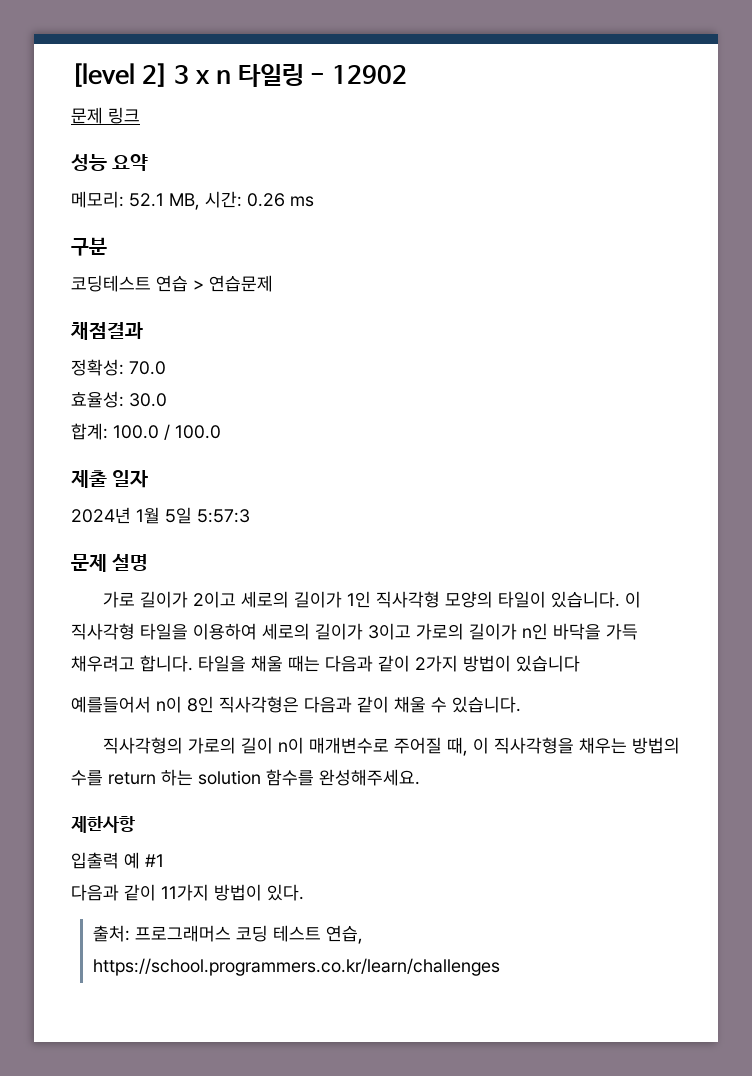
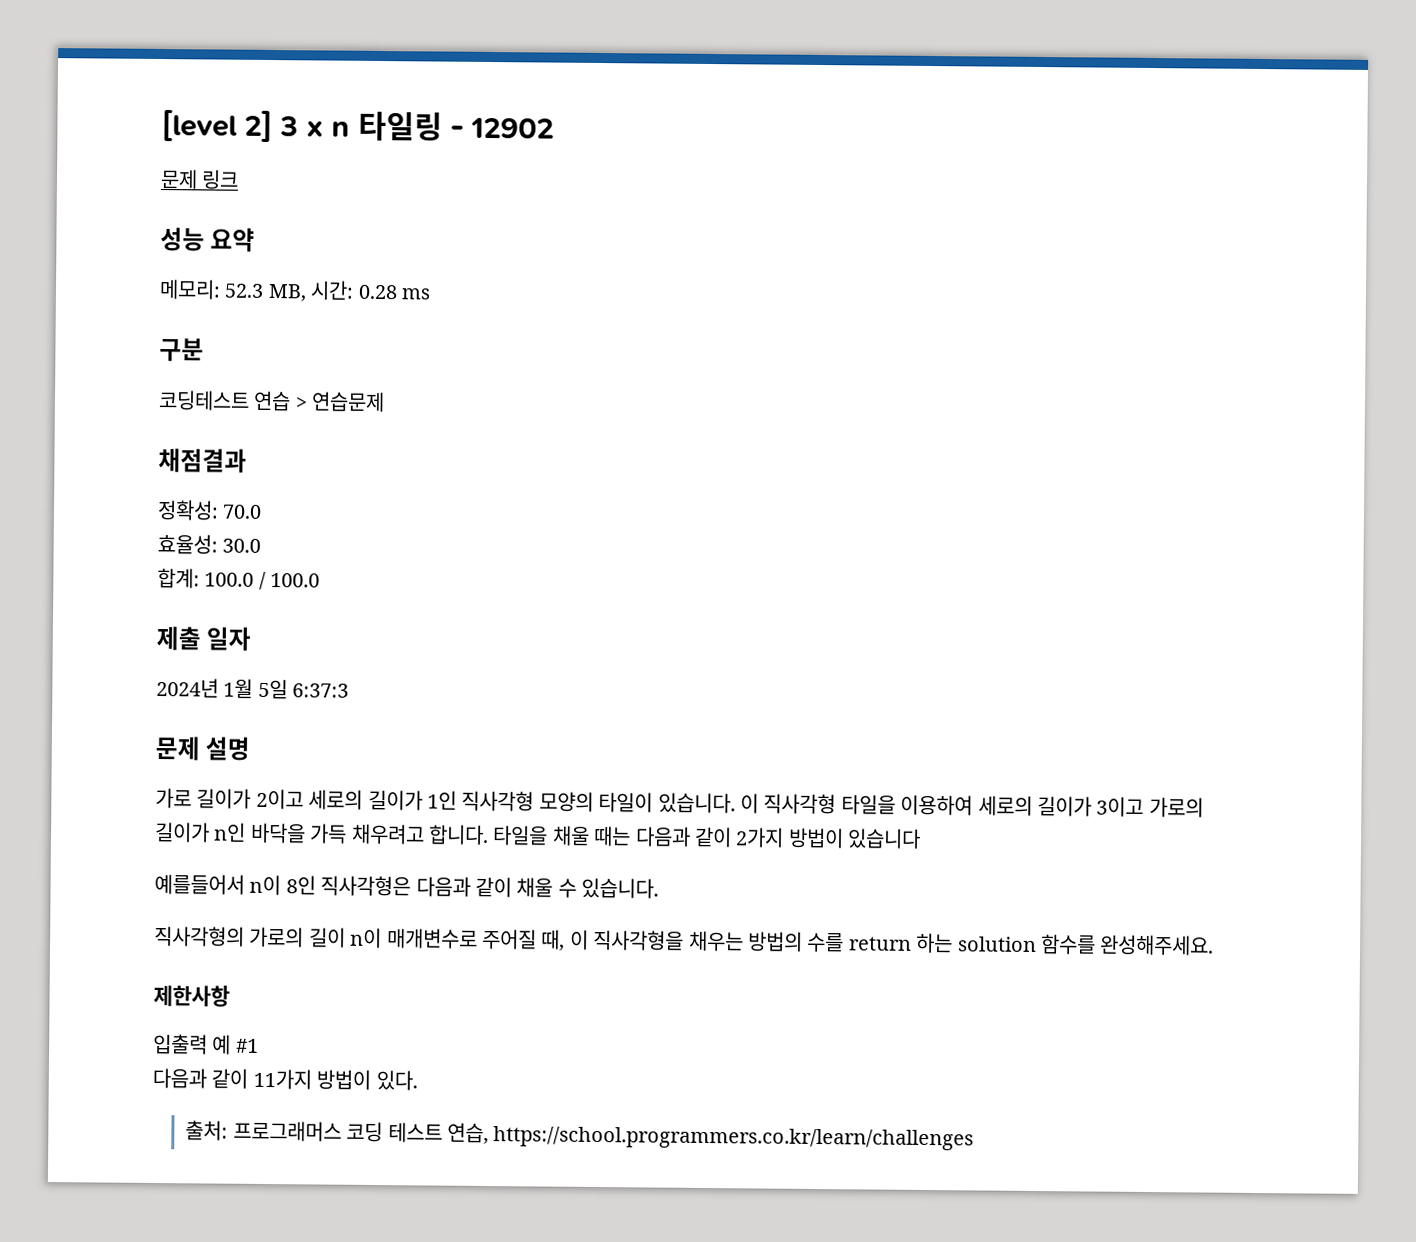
- 메모리: 52.1 MB, 시간: 0.26 ms
+ 메모리: 52.3 MB, 시간: 0.28 ms
- 2024년 1월 5일 5:57:3
+ 2024년 1월 5일 6:37:3

